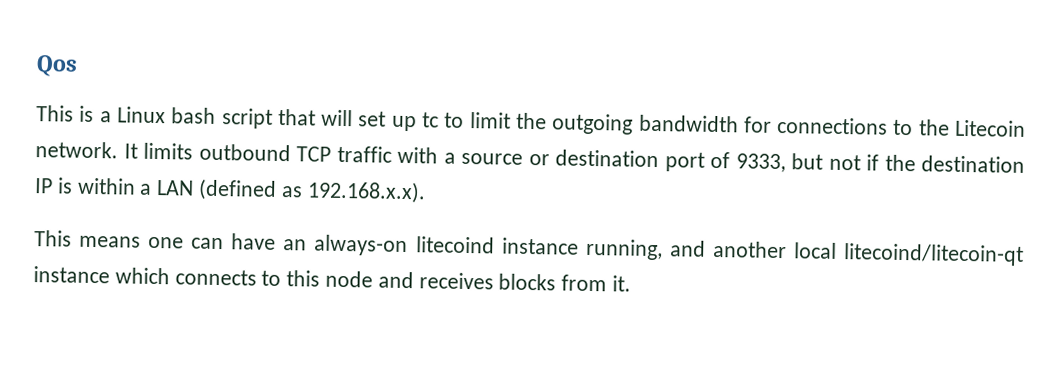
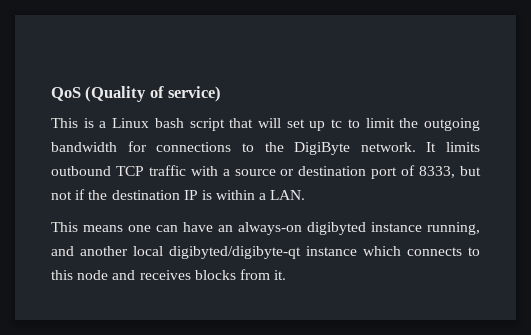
- Qos
+ QoS (Quality of service)
- This is a Linux bash script that will set up tc to limit the outgoing bandwidth for connections to the Litecoin network.
+ This is a Linux bash script that will set up tc to limit the outgoing bandwidth for connections to the DigiByte network.
- It limits outbound TCP traffic with a source or destination port of 9333, but not if the destination IP is within a LAN (defined as 192.168.x.x).
+ It limits outbound TCP traffic with a source or destination port of 8333, but not if the destination IP is within a LAN.
- This means one can have an always-on litecoind instance running, and another local litecoind/litecoin-qt instance which connects to this node and receives blocks from it.
+ This means one can have an always-on digibyted instance running, and another local digibyted/digibyte-qt instance which connects to this node and receives blocks from it.

